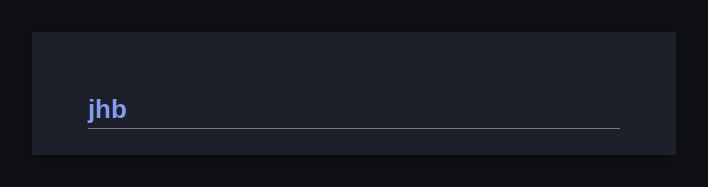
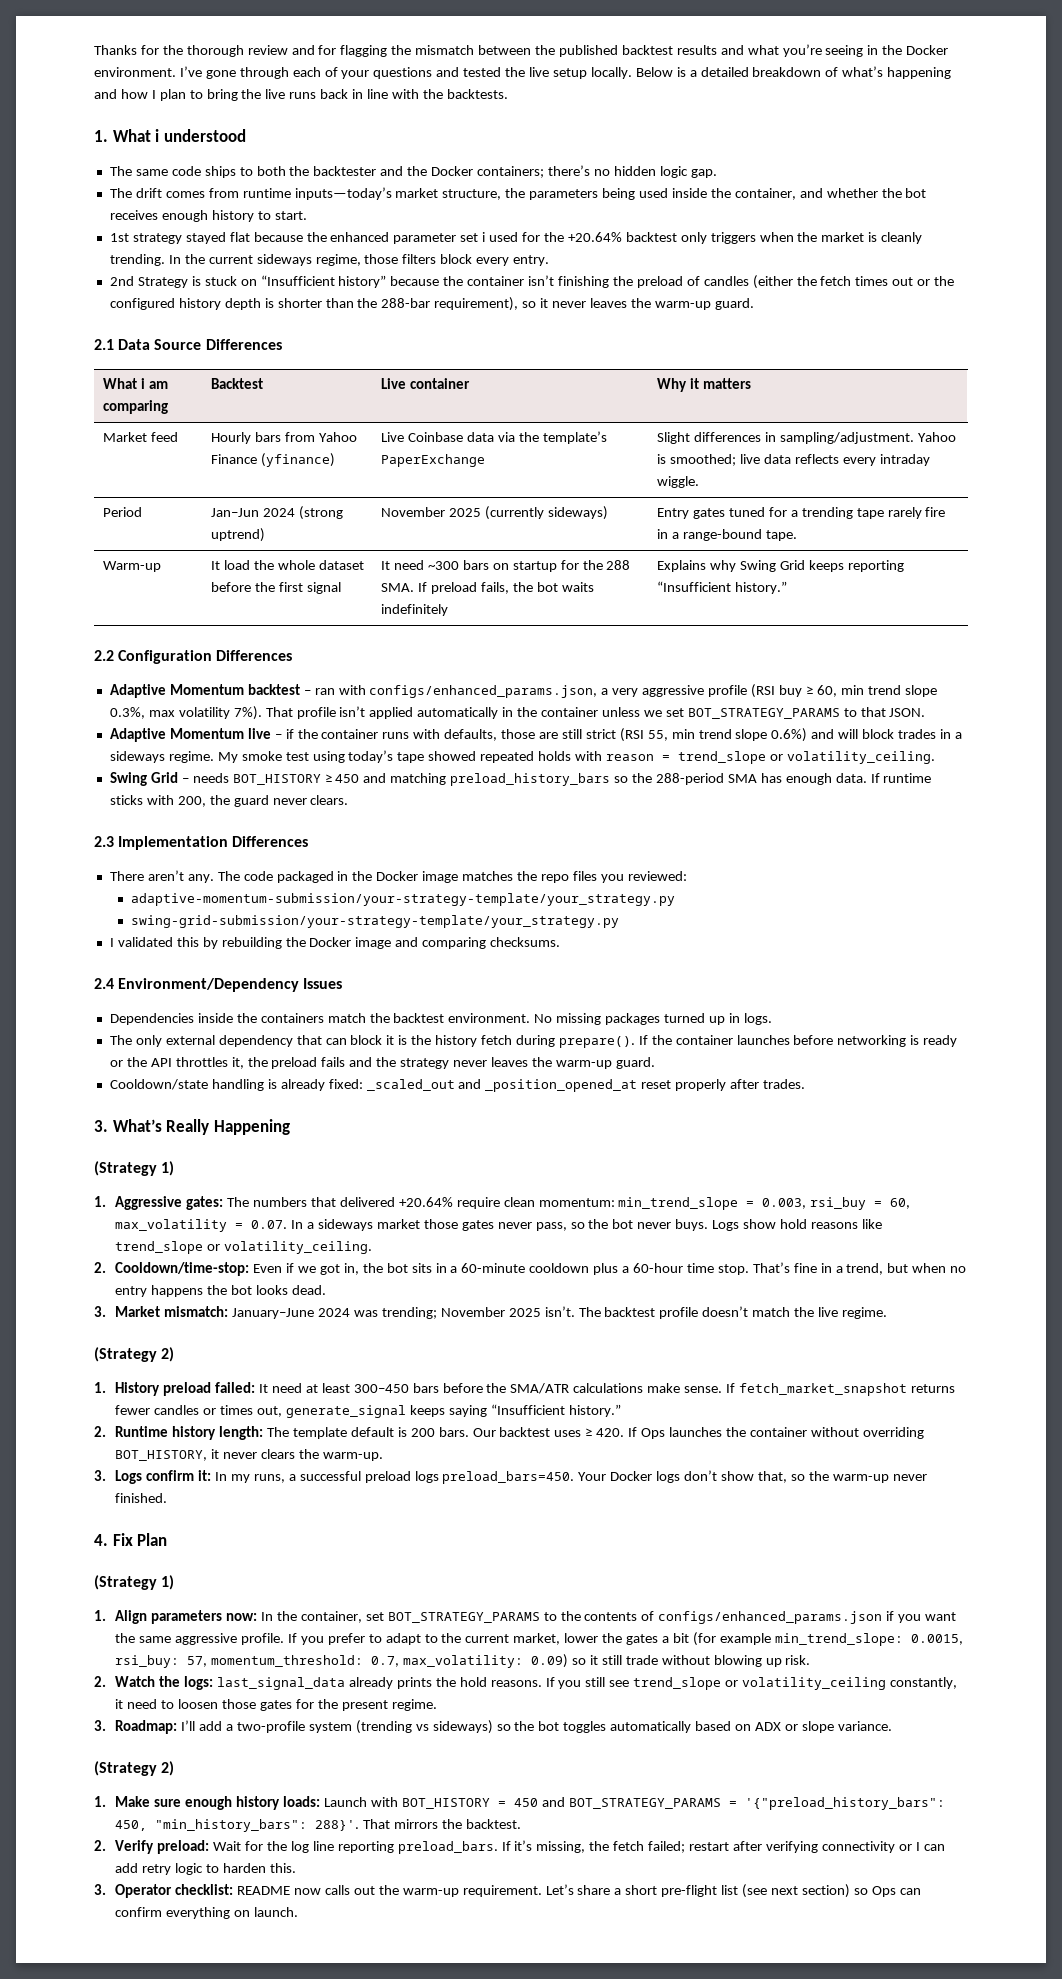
- jhb
+ Thanks for the thorough review and for flagging the mismatch between the published backtest results and what you’re seeing in the Docker environment. I’ve gone through each of your questions and tested the live setup locally. Below is a detailed breakdown of what’s happening and how I plan to bring the live runs back in line with the backtests.
+ 1. What i understood
+ The same code ships to both the backtester and the Docker containers; there’s no hidden logic gap.
+ The drift comes from runtime inputs—today’s market structure, the parameters being used inside the container, and whether the bot receives enough history to start.
+ 1st strategy stayed flat because the enhanced parameter set i used for the +20.64% backtest only triggers when the market is cleanly trending. In the current sideways regime, those filters block every entry.
+ 2nd Strategy is stuck on “Insufficient history” because the container isn’t finishing the preload of candles (either the fetch times out or the configured history depth is shorter than the 288-bar requirement), so it never leaves the warm-up guard.
+ 2.1 Data Source Differences
+ What i am comparing | Backtest | Live container | Why it matters
+ Market feed | Hourly bars from Yahoo Finance (yfinance) | Live Coinbase data via the template’s PaperExchange | Slight differences in sampling/adjustment. Yahoo is smoothed; live data reflects every intraday wiggle.
+ Period | Jan–Jun 2024 (strong uptrend) | November 2025 (currently sideways) | Entry gates tuned for a trending tape rarely fire in a range-bound tape.
+ Warm-up | It load the whole dataset before the first signal | It need ~300 bars on startup for the 288 SMA. If preload fails, the bot waits indefinitely | Explains why Swing Grid keeps reporting “Insufficient history.”
+ 2.2 Configuration Differences
+ Adaptive Momentum backtest – ran with configs/enhanced_params.json, a very aggressive profile (RSI buy ≥ 60, min trend slope 0.3%, max volatility 7%). That profile isn’t applied automatically in the container unless we set BOT_STRATEGY_PARAMS to that JSON.
+ Adaptive Momentum live – if the container runs with defaults, those are still strict (RSI 55, min trend slope 0.6%) and will block trades in a sideways regime. My smoke test using today’s tape showed repeated holds with reason = trend_slope or volatility_ceiling.
+ Swing Grid – needs BOT_HISTORY ≥ 450 and matching preload_history_bars so the 288-period SMA has enough data. If runtime sticks with 200, the guard never clears.
+ 2.3 Implementation Differences
+ There aren’t any. The code packaged in the Docker image matches the repo files you reviewed:
+ adaptive-momentum-submission/your-strategy-template/your_strategy.py
+ swing-grid-submission/your-strategy-template/your_strategy.py
+ I validated this by rebuilding the Docker image and comparing checksums.
+ 2.4 Environment/Dependency Issues
+ Dependencies inside the containers match the backtest environment. No missing packages turned up in logs.
+ The only external dependency that can block it is the history fetch during prepare(). If the container launches before networking is ready or the API throttles it, the preload fails and the strategy never leaves the warm-up guard.
+ Cooldown/state handling is already fixed: _scaled_out and _position_opened_at reset properly after trades.
+ 3. What’s Really Happening
+ (Strategy 1)
+ 1. Aggressive gates: The numbers that delivered +20.64% require clean momentum: min_trend_slope = 0.003, rsi_buy = 60, max_volatility = 0.07. In a sideways market those gates never pass, so the bot never buys. Logs show hold reasons like trend_slope or volatility_ceiling.
+ 2. Cooldown/time-stop: Even if we got in, the bot sits in a 60-minute cooldown plus a 60-hour time stop. That’s fine in a trend, but when no entry happens the bot looks dead.
+ 3. Market mismatch: January–June 2024 was trending; November 2025 isn’t. The backtest profile doesn’t match the live regime.
+ (Strategy 2)
+ 1. History preload failed: It need at least 300–450 bars before the SMA/ATR calculations make sense. If fetch_market_snapshot returns fewer candles or times out, generate_signal keeps saying “Insufficient history.”
+ 2. Runtime history length: The template default is 200 bars. Our backtest uses ≥ 420. If Ops launches the container without overriding BOT_HISTORY, it never clears the warm-up.
+ 3. Logs confirm it: In my runs, a successful preload logs preload_bars=450. Your Docker logs don’t show that, so the warm-up never finished.
+ 4. Fix Plan
+ (Strategy 1)
+ 1. Align parameters now: In the container, set BOT_STRATEGY_PARAMS to the contents of configs/enhanced_params.json if you want the same aggressive profile. If you prefer to adapt to the current market, lower the gates a bit (for example min_trend_slope: 0.0015, rsi_buy: 57, momentum_threshold: 0.7, max_volatility: 0.09) so it still trade without blowing up risk.
+ 2. Watch the logs: last_signal_data already prints the hold reasons. If you still see trend_slope or volatility_ceiling constantly, it need to loosen those gates for the present regime.
+ 3. Roadmap: I’ll add a two-profile system (trending vs sideways) so the bot toggles automatically based on ADX or slope variance.
+ (Strategy 2)
+ 1. Make sure enough history loads: Launch with BOT_HISTORY = 450 and BOT_STRATEGY_PARAMS = '{"preload_history_bars": 450, "min_history_bars": 288}'. That mirrors the backtest.
+ 2. Verify preload: Wait for the log line reporting preload_bars. If it’s missing, the fetch failed; restart after verifying connectivity or I can add retry logic to harden this.
+ 3. Operator checklist: README now calls out the warm-up requirement. Let’s share a short pre-flight list (see next section) so Ops can confirm everything on launch.

